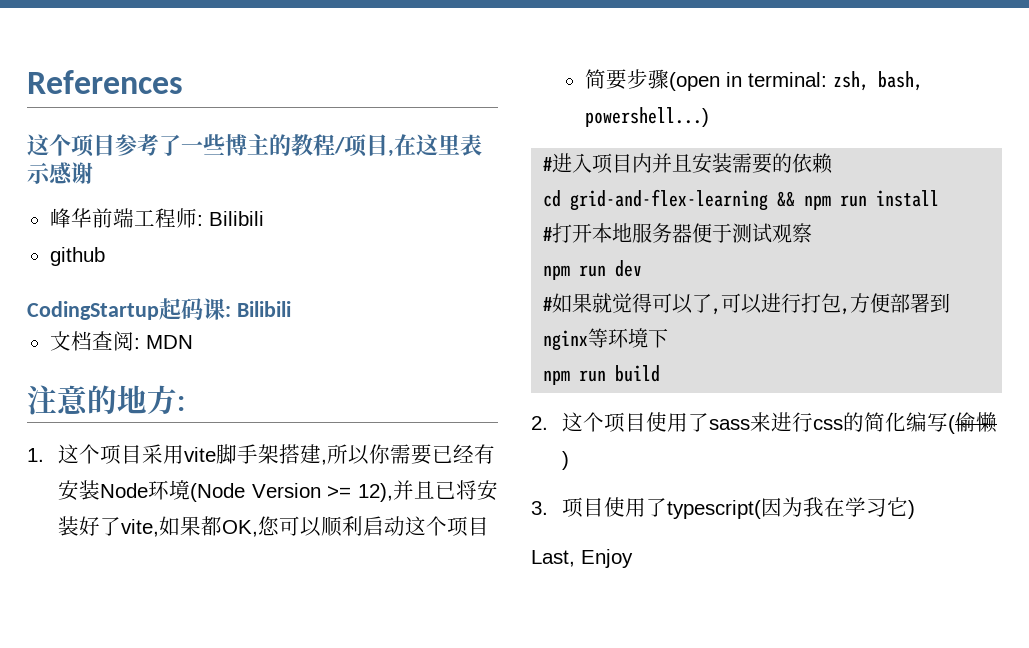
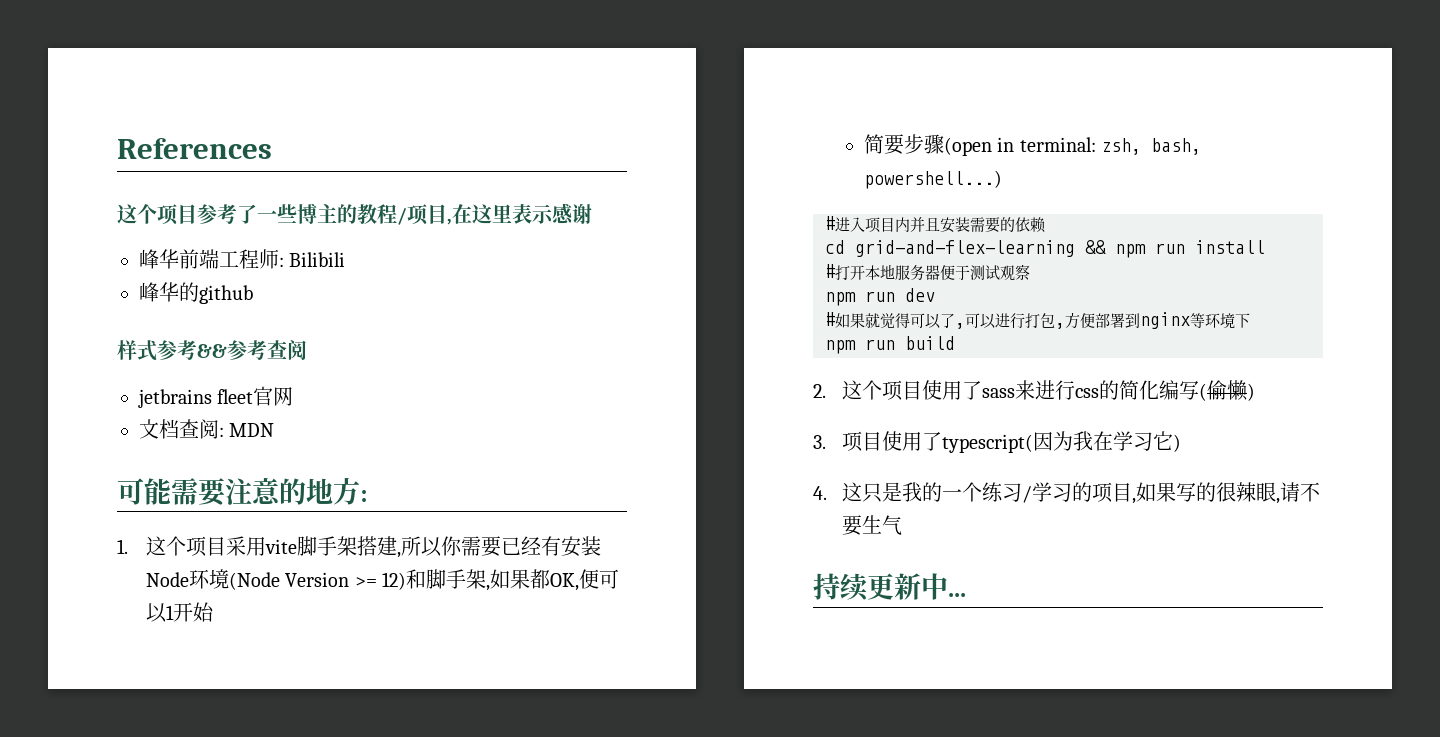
- github
+ 峰华的github
- CodingStartup起码课: Bilibili
+ 样式参考&&参考查阅
+ jetbrains fleet官网
- 注意的地方:
+ 可能需要注意的地方:
- 1.这个项目采用vite脚手架搭建,所以你需要已经有安装Node环境(Node Version >= 12),并且已将安装好了vite,如果都OK,您可以顺利启动这个项目
+ 1.这个项目采用vite脚手架搭建,所以你需要已经有安装Node环境(Node Version >= 12)和脚手架,如果都OK,便可以1开始
- Last, Enjoy
+ 4.这只是我的一个练习/学习的项目,如果写的很辣眼,请不要生气
+ 持续更新中...

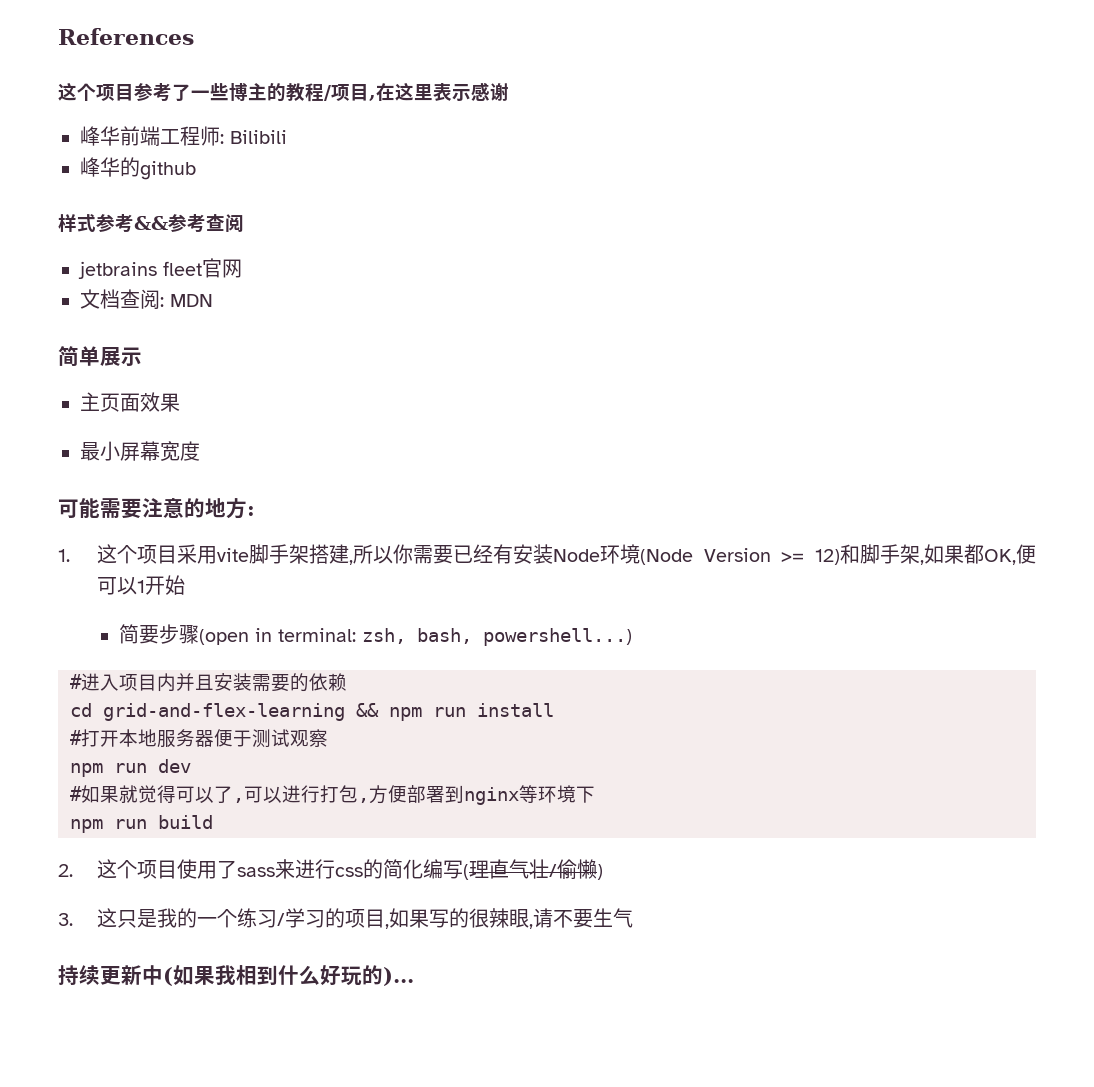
+ 简单展示
+ 主页面效果
+ 最小屏幕宽度
- 2.这个项目使用了sass来进行css的简化编写(偷懒)
+ 2.这个项目使用了sass来进行css的简化编写(理直气壮/偷懒)
- 3.项目使用了typescript(因为我在学习它)
- 4.这只是我的一个练习/学习的项目,如果写的很辣眼,请不要生气
+ 3.这只是我的一个练习/学习的项目,如果写的很辣眼,请不要生气
- 持续更新中...
+ 持续更新中(如果我相到什么好玩的)...

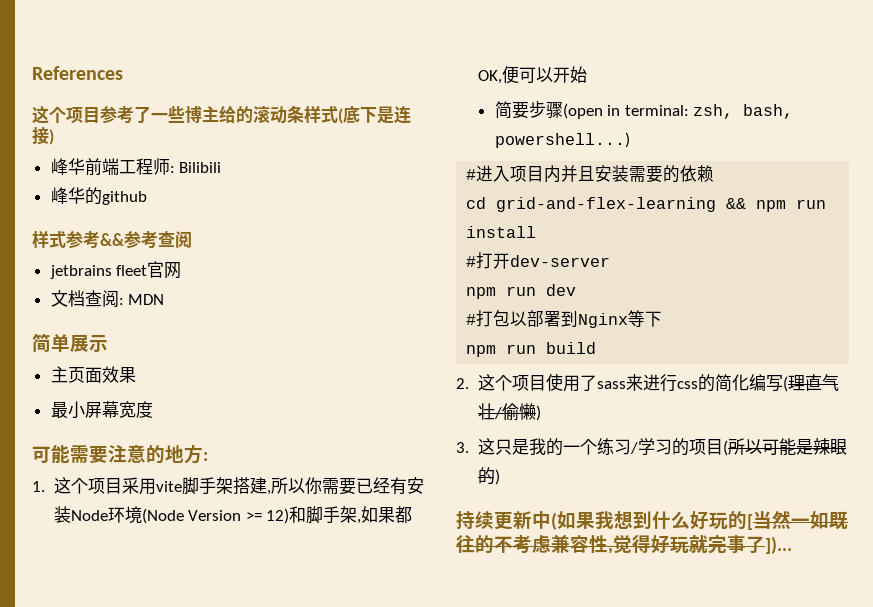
- 这个项目参考了一些博主的教程/项目,在这里表示感谢
+ 这个项目参考了一些博主给的滚动条样式(底下是连接)
- 1.这个项目采用vite脚手架搭建,所以你需要已经有安装Node环境(Node Version >= 12)和脚手架,如果都OK,便可以1开始
+ 1.这个项目采用vite脚手架搭建,所以你需要已经有安装Node环境(Node Version >= 12)和脚手架,如果都OK,便可以开始
- #打开本地服务器便于测试观察
+ #打开dev-server
- #如果就觉得可以了,可以进行打包,方便部署到nginx等环境下
+ #打包以部署到Nginx等下
- 3.这只是我的一个练习/学习的项目,如果写的很辣眼,请不要生气
+ 3.这只是我的一个练习/学习的项目(所以可能是辣眼的)
- 持续更新中(如果我相到什么好玩的)...
+ 持续更新中(如果我想到什么好玩的[当然一如既往的不考虑兼容性,觉得好玩就完事了])...

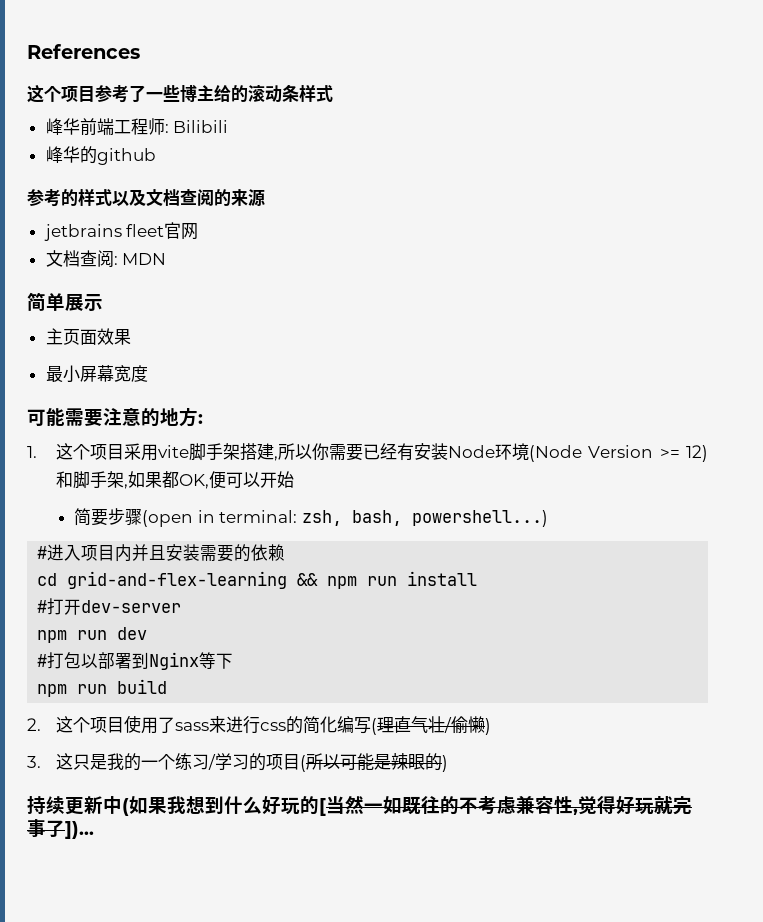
- 这个项目参考了一些博主给的滚动条样式(底下是连接)
+ 这个项目参考了一些博主给的滚动条样式
- 样式参考&&参考查阅
+ 参考的样式以及文档查阅的来源

